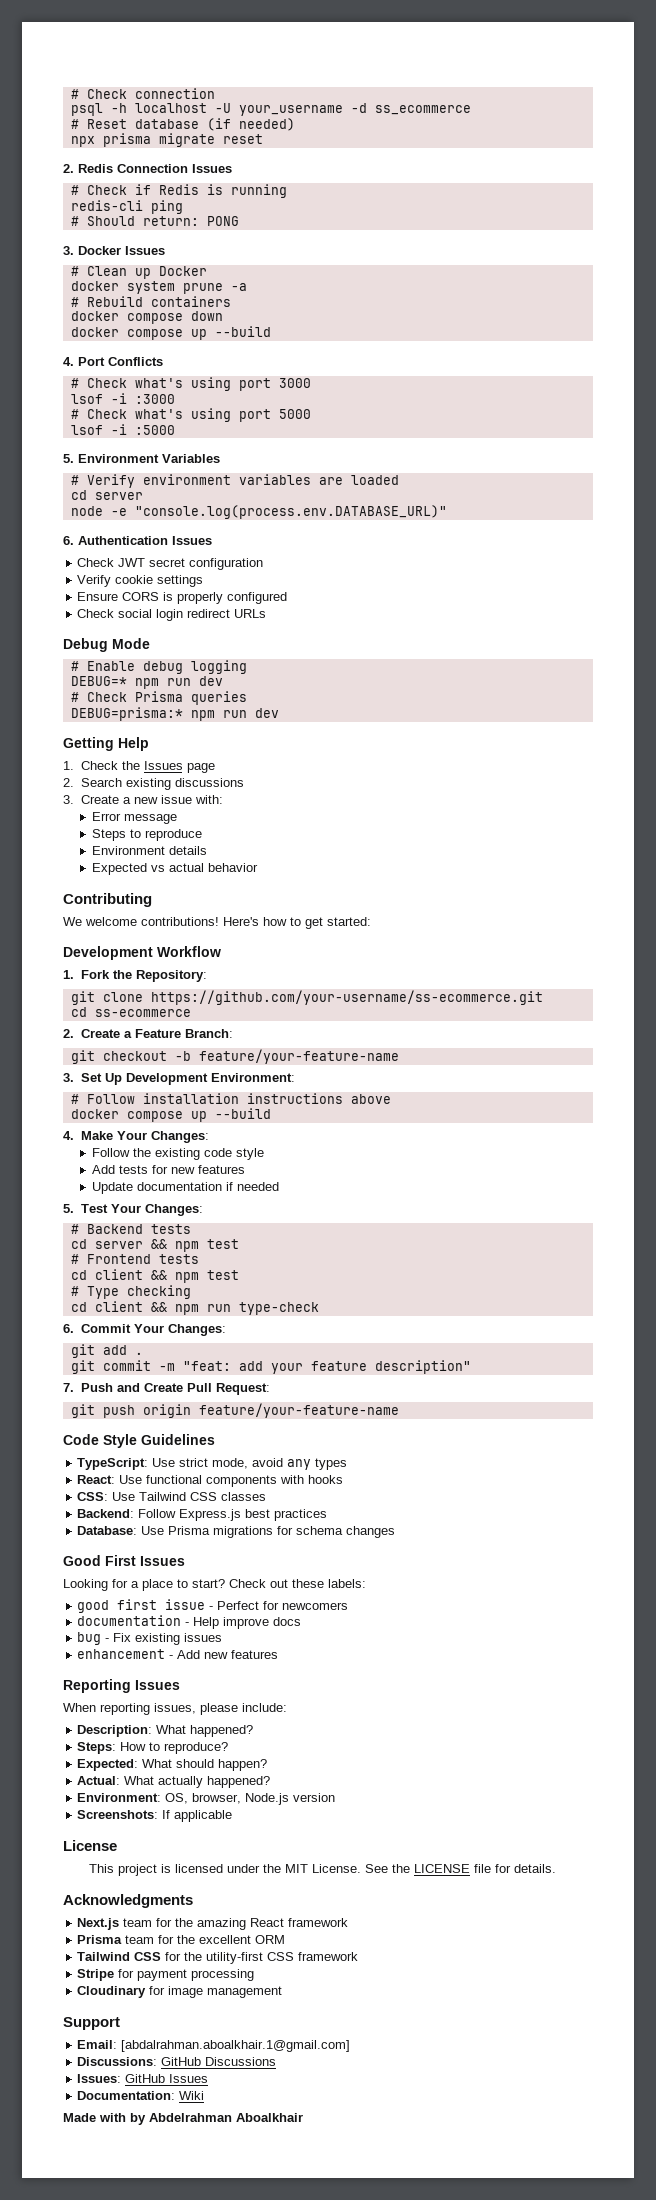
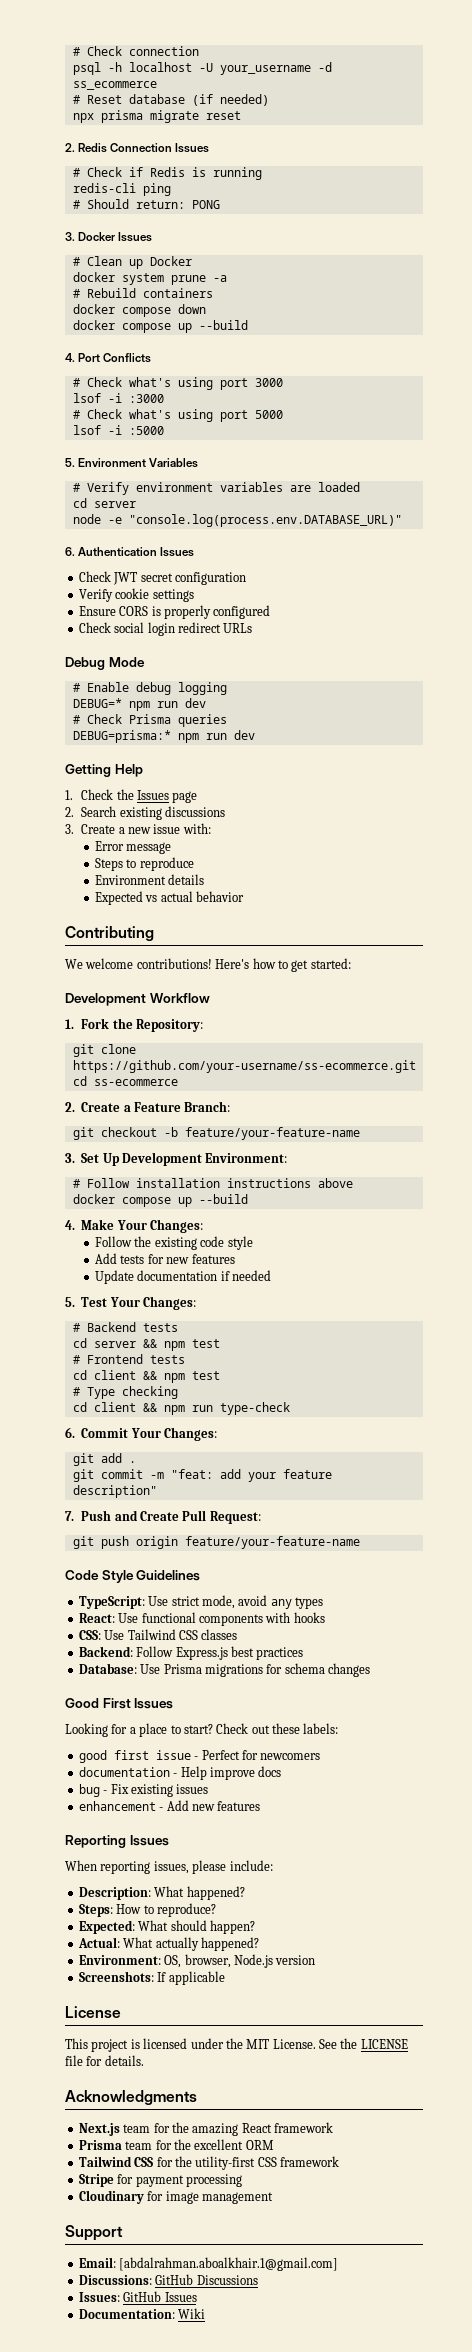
- Made with by Abdelrahman Aboalkhair

